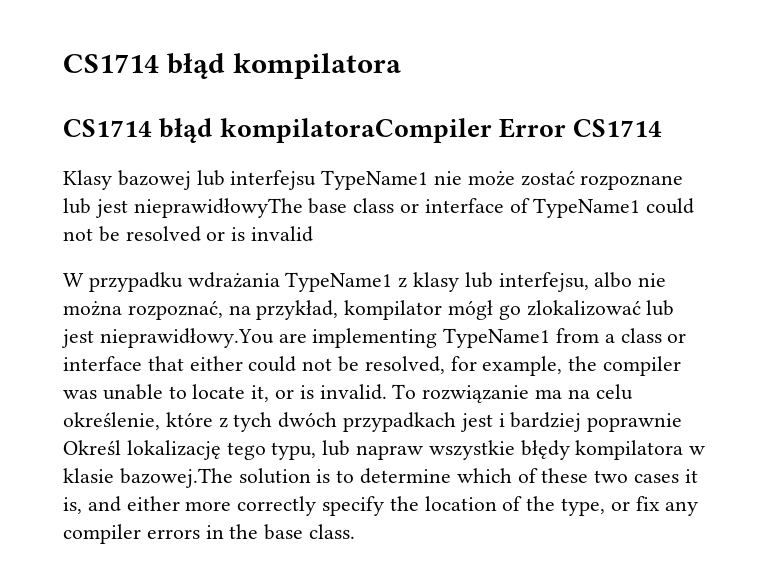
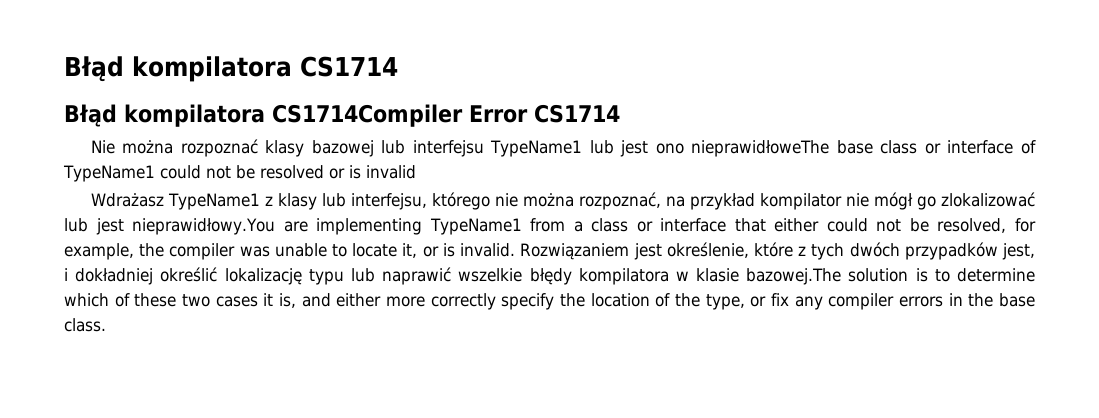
- CS1714 błąd kompilatora
- CS1714 błąd kompilatoraCompiler Error CS1714
+ Błąd kompilatora CS1714
+ Błąd kompilatora CS1714Compiler Error CS1714
- Klasy bazowej lub interfejsu TypeName1 nie może zostać rozpoznane lub jest nieprawidłowyThe base class or interface of TypeName1 could not be resolved or is invalid
+ Nie można rozpoznać klasy bazowej lub interfejsu TypeName1 lub jest ono nieprawidłoweThe base class or interface of TypeName1 could not be resolved or is invalid
- W przypadku wdrażania TypeName1 z klasy lub interfejsu, albo nie można rozpoznać, na przykład, kompilator mógł go zlokalizować lub jest nieprawidłowy.You are implementing TypeName1 from a class or interface that either could not be resolved, for example, the compiler was unable to locate it, or is invalid.
+ Wdrażasz TypeName1 z klasy lub interfejsu, którego nie można rozpoznać, na przykład kompilator nie mógł go zlokalizować lub jest nieprawidłowy.You are implementing TypeName1 from a class or interface that either could not be resolved, for example, the compiler was unable to locate it, or is invalid.
- To rozwiązanie ma na celu określenie, które z tych dwóch przypadkach jest i bardziej poprawnie Określ lokalizację tego typu, lub napraw wszystkie błędy kompilatora w klasie bazowej.The solution is to determine which of these two cases it is, and either more correctly specify the location of the type, or fix any compiler errors in the base class.
+ Rozwiązaniem jest określenie, które z tych dwóch przypadków jest, i dokładniej określić lokalizację typu lub naprawić wszelkie błędy kompilatora w klasie bazowej.The solution is to determine which of these two cases it is, and either more correctly specify the location of the type, or fix any compiler errors in the base class.

